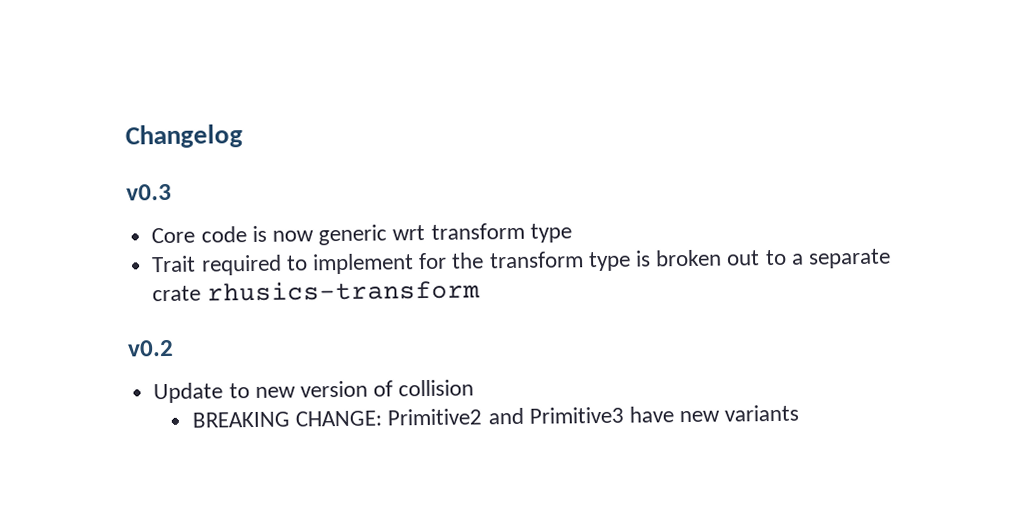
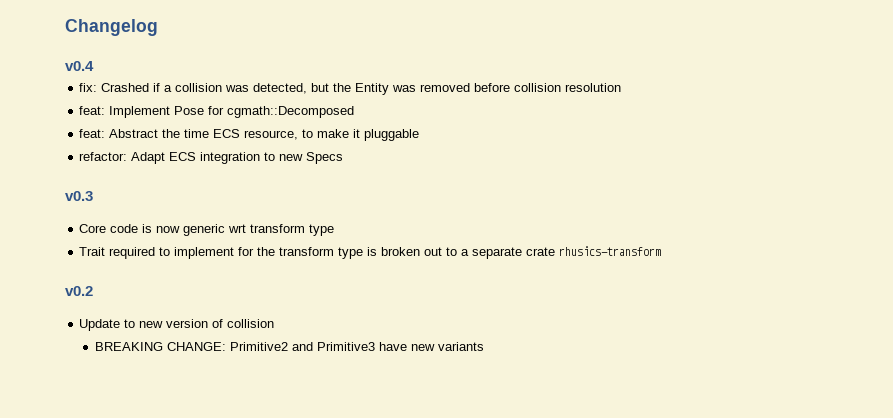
+ v0.4
+ fix: Crashed if a collision was detected, but the Entity was removed before collision resolution
+ feat: Implement Pose for cgmath::Decomposed
+ feat: Abstract the time ECS resource, to make it pluggable
+ refactor: Adapt ECS integration to new Specs

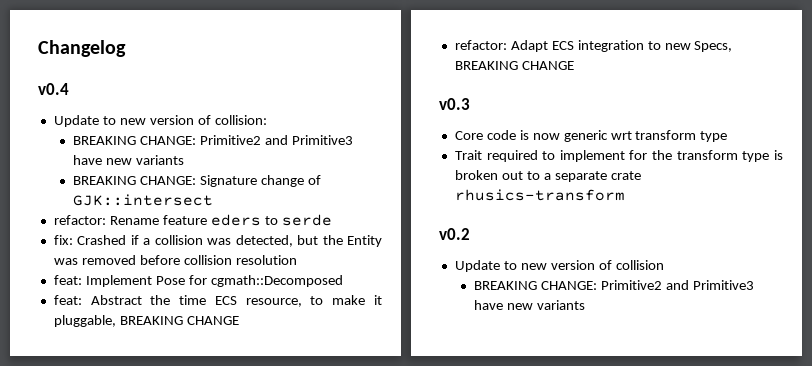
+ Update to new version of collision:
+ BREAKING CHANGE: Primitive2 and Primitive3 have new variants
+ BREAKING CHANGE: Signature change of GJK::intersect
+ refactor: Rename feature eders to serde
- feat: Abstract the time ECS resource, to make it pluggable
+ feat: Abstract the time ECS resource, to make it pluggable, BREAKING CHANGE
- refactor: Adapt ECS integration to new Specs
+ refactor: Adapt ECS integration to new Specs, BREAKING CHANGE

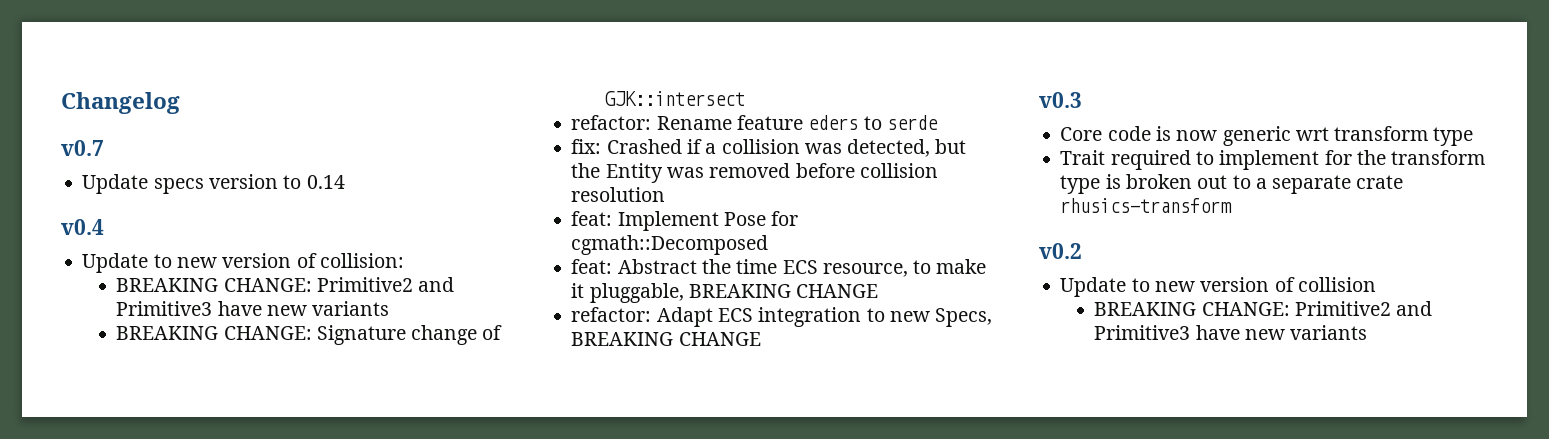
+ v0.7
+ Update specs version to 0.14

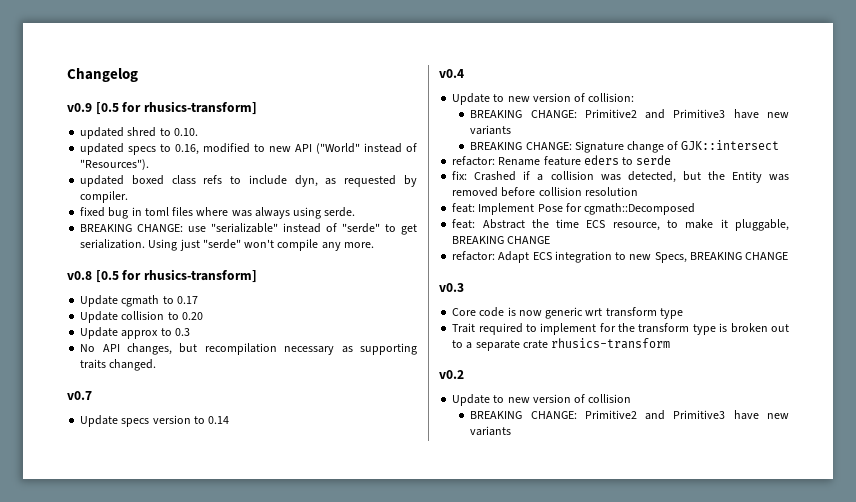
+ v0.9 [0.5 for rhusics-transform]
+ updated shred to 0.10.
+ updated specs to 0.16, modified to new API ("World" instead of "Resources").
+ updated boxed class refs to include dyn, as requested by compiler.
+ fixed bug in toml files where was always using serde.
+ BREAKING CHANGE: use "serializable" instead of "serde" to get serialization. Using just "serde" won't compile any more.
+ v0.8 [0.5 for rhusics-transform]
+ Update cgmath to 0.17
+ Update collision to 0.20
+ Update approx to 0.3
+ No API changes, but recompilation necessary as supporting traits changed.

